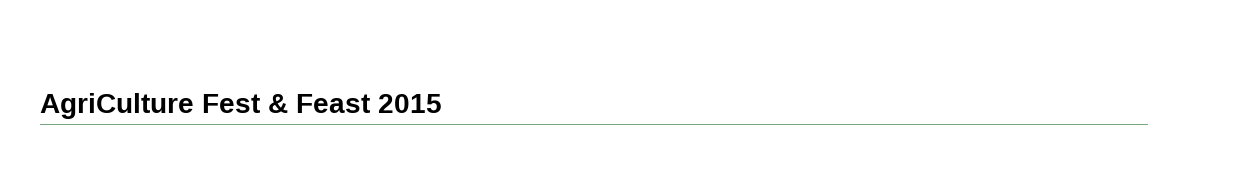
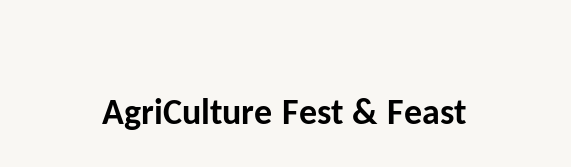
- AgriCulture Fest & Feast 2015
+ AgriCulture Fest & Feast

